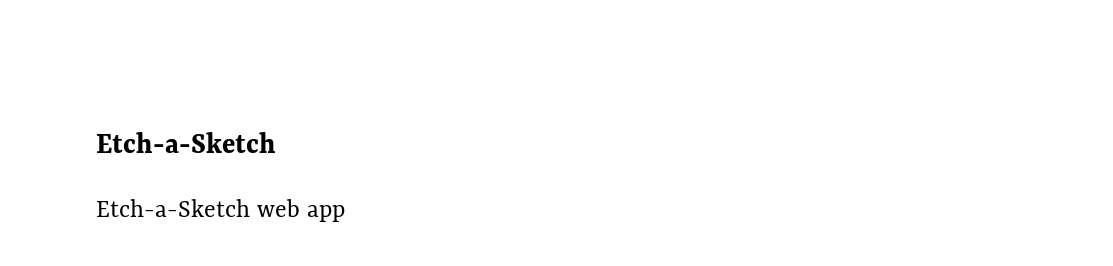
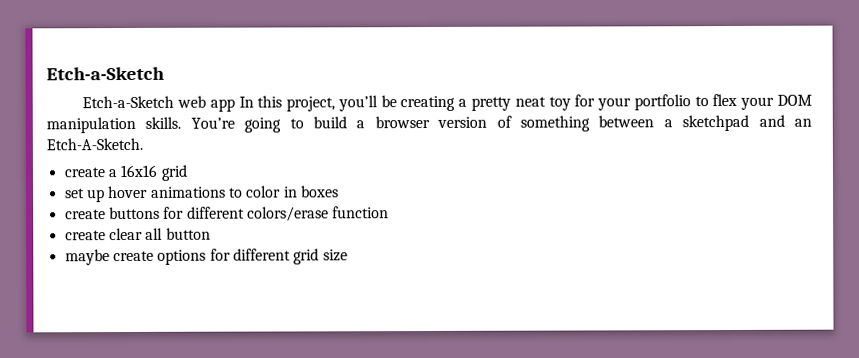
- Etch-a-Sketch web app
+ Etch-a-Sketch web app In this project, you’ll be creating a pretty neat toy for your portfolio to flex your DOM manipulation skills. You’re going to build a browser version of something between a sketchpad and an Etch-A-Sketch.
+ create a 16x16 grid
+ set up hover animations to color in boxes
+ create buttons for different colors/erase function
+ create clear all button
+ maybe create options for different grid size

